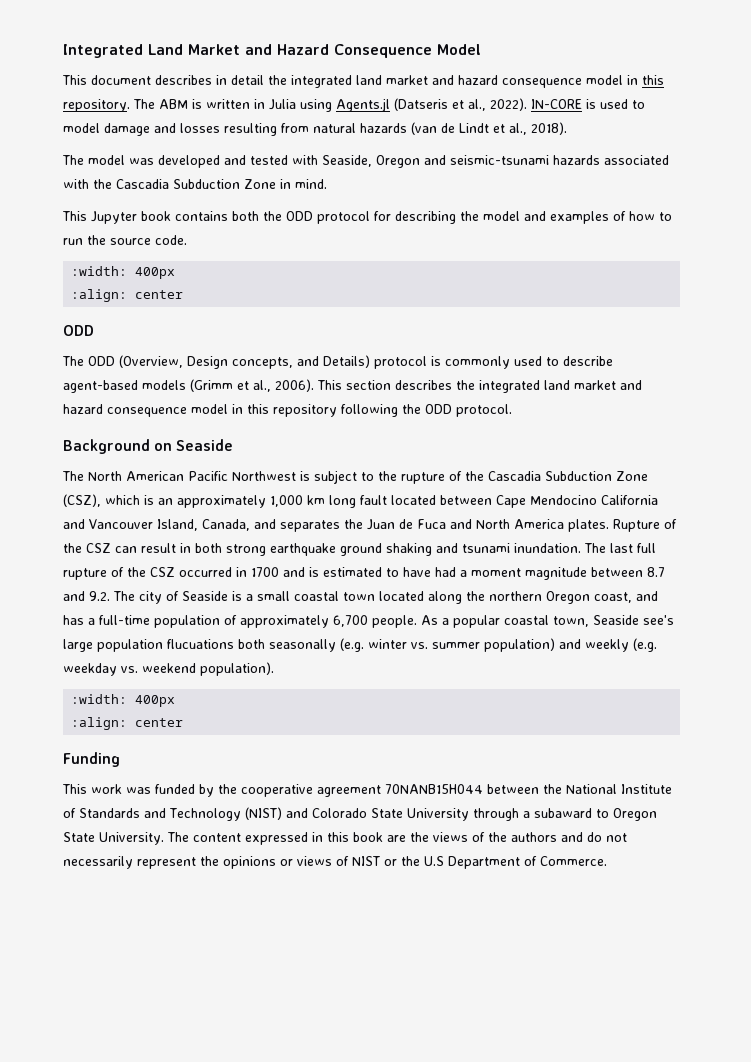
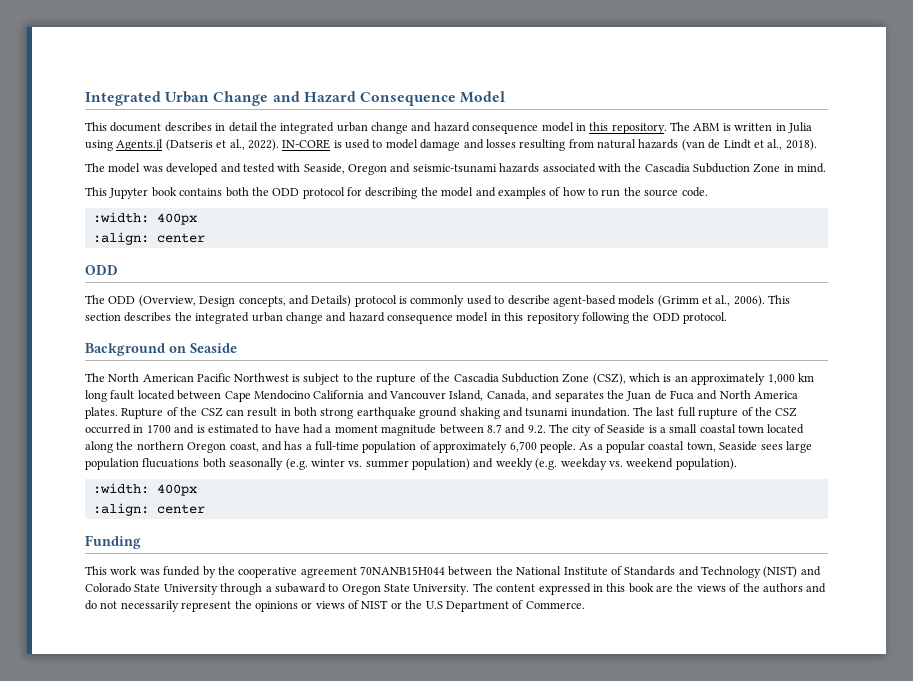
- Integrated Land Market and Hazard Consequence Model
+ Integrated Urban Change and Hazard Consequence Model
- This document describes in detail the integrated land market and hazard consequence model in this repository.
+ This document describes in detail the integrated urban change and hazard consequence model in this repository.
- This section describes the integrated land market and hazard consequence model in this repository following the ODD protocol.
+ This section describes the integrated urban change and hazard consequence model in this repository following the ODD protocol.
- As a popular coastal town, Seaside see's large population flucuations both seasonally (e.g. winter vs. summer population) and weekly (e.g. weekday vs. weekend population).
+ As a popular coastal town, Seaside sees large population flucuations both seasonally (e.g. winter vs. summer population) and weekly (e.g. weekday vs. weekend population).

